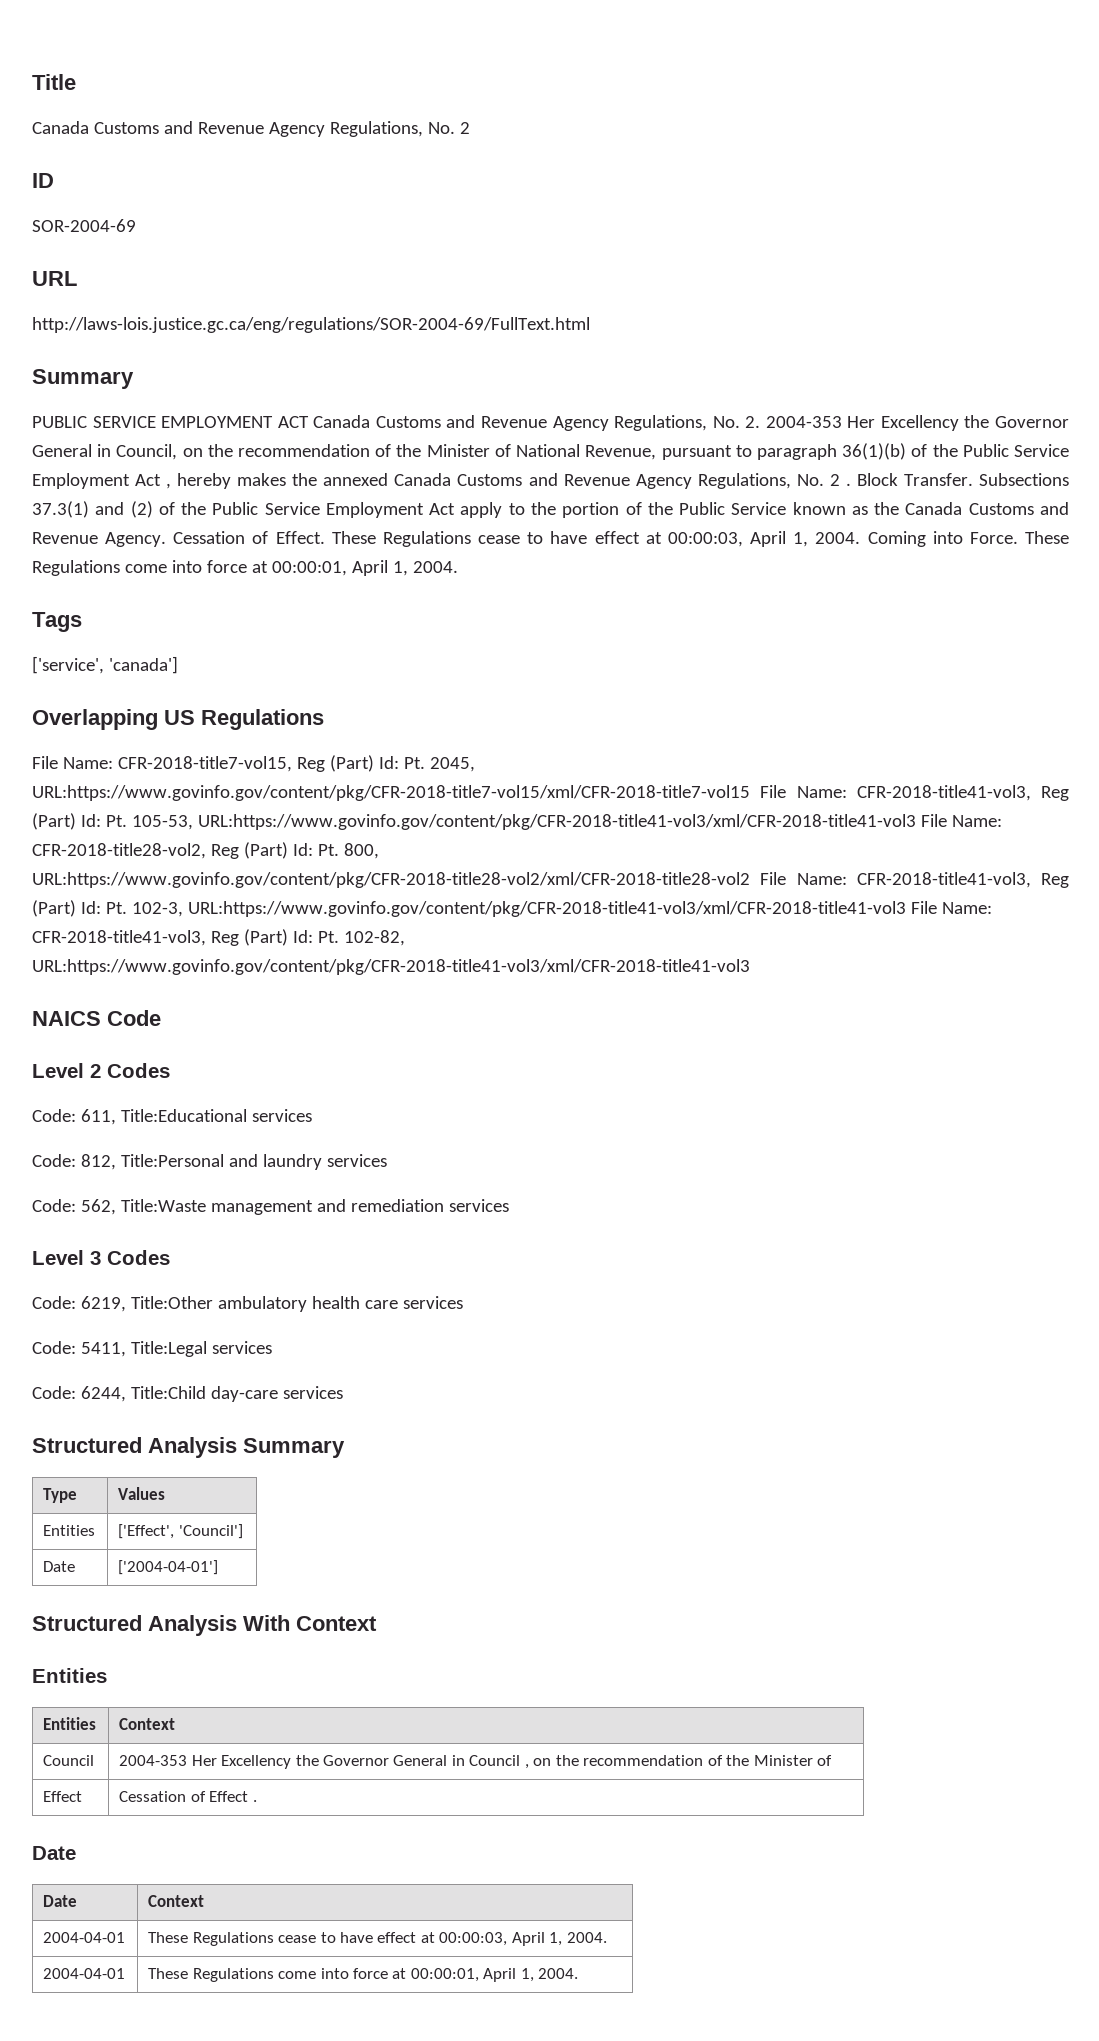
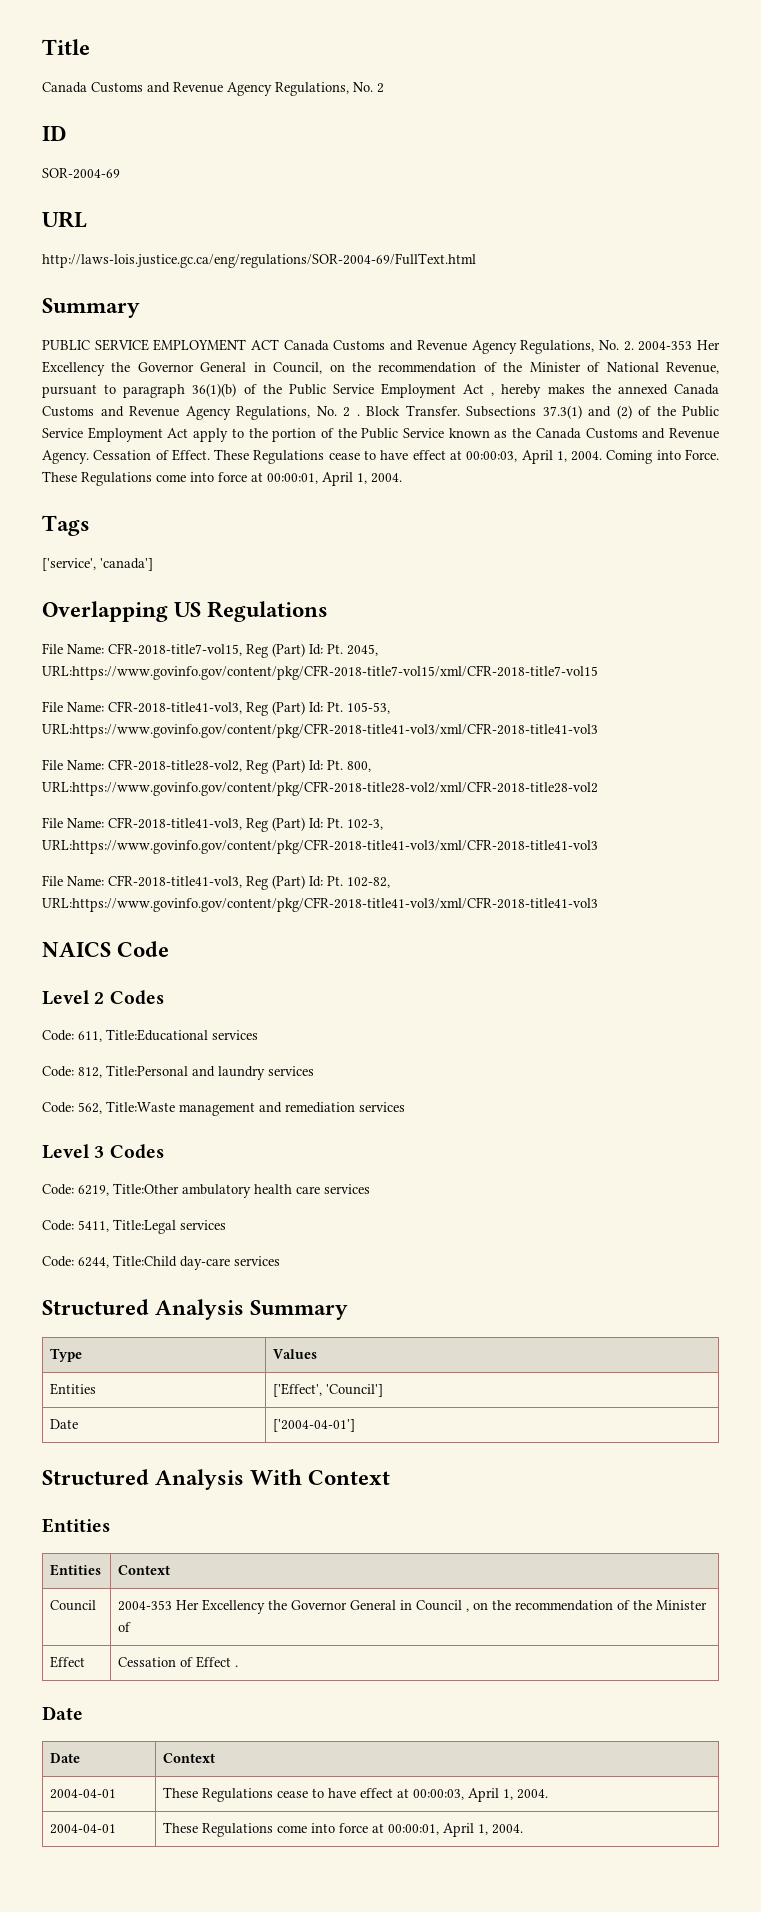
- File Name: CFR-2018-title7-vol15, Reg (Part) Id: Pt. 2045, URL:https://www.govinfo.gov/content/pkg/CFR-2018-title7-vol15/xml/CFR-2018-title7-vol15 File Name: CFR-2018-title41-vol3, Reg (Part) Id: Pt. 105-53, URL:https://www.govinfo.gov/content/pkg/CFR-2018-title41-vol3/xml/CFR-2018-title41-vol3 File Name: CFR-2018-title28-vol2, Reg (Part) Id: Pt. 800, URL:https://www.govinfo.gov/content/pkg/CFR-2018-title28-vol2/xml/CFR-2018-title28-vol2 File Name: CFR-2018-title41-vol3, Reg (Part) Id: Pt. 102-3, URL:https://www.govinfo.gov/content/pkg/CFR-2018-title41-vol3/xml/CFR-2018-title41-vol3 File Name: CFR-2018-title41-vol3, Reg (Part) Id: Pt. 102-82, URL:https://www.govinfo.gov/content/pkg/CFR-2018-title41-vol3/xml/CFR-2018-title41-vol3
+ File Name: CFR-2018-title7-vol15, Reg (Part) Id: Pt. 2045, URL:https://www.govinfo.gov/content/pkg/CFR-2018-title7-vol15/xml/CFR-2018-title7-vol15
+ File Name: CFR-2018-title41-vol3, Reg (Part) Id: Pt. 105-53, URL:https://www.govinfo.gov/content/pkg/CFR-2018-title41-vol3/xml/CFR-2018-title41-vol3
+ File Name: CFR-2018-title28-vol2, Reg (Part) Id: Pt. 800, URL:https://www.govinfo.gov/content/pkg/CFR-2018-title28-vol2/xml/CFR-2018-title28-vol2
+ File Name: CFR-2018-title41-vol3, Reg (Part) Id: Pt. 102-3, URL:https://www.govinfo.gov/content/pkg/CFR-2018-title41-vol3/xml/CFR-2018-title41-vol3
+ File Name: CFR-2018-title41-vol3, Reg (Part) Id: Pt. 102-82, URL:https://www.govinfo.gov/content/pkg/CFR-2018-title41-vol3/xml/CFR-2018-title41-vol3

